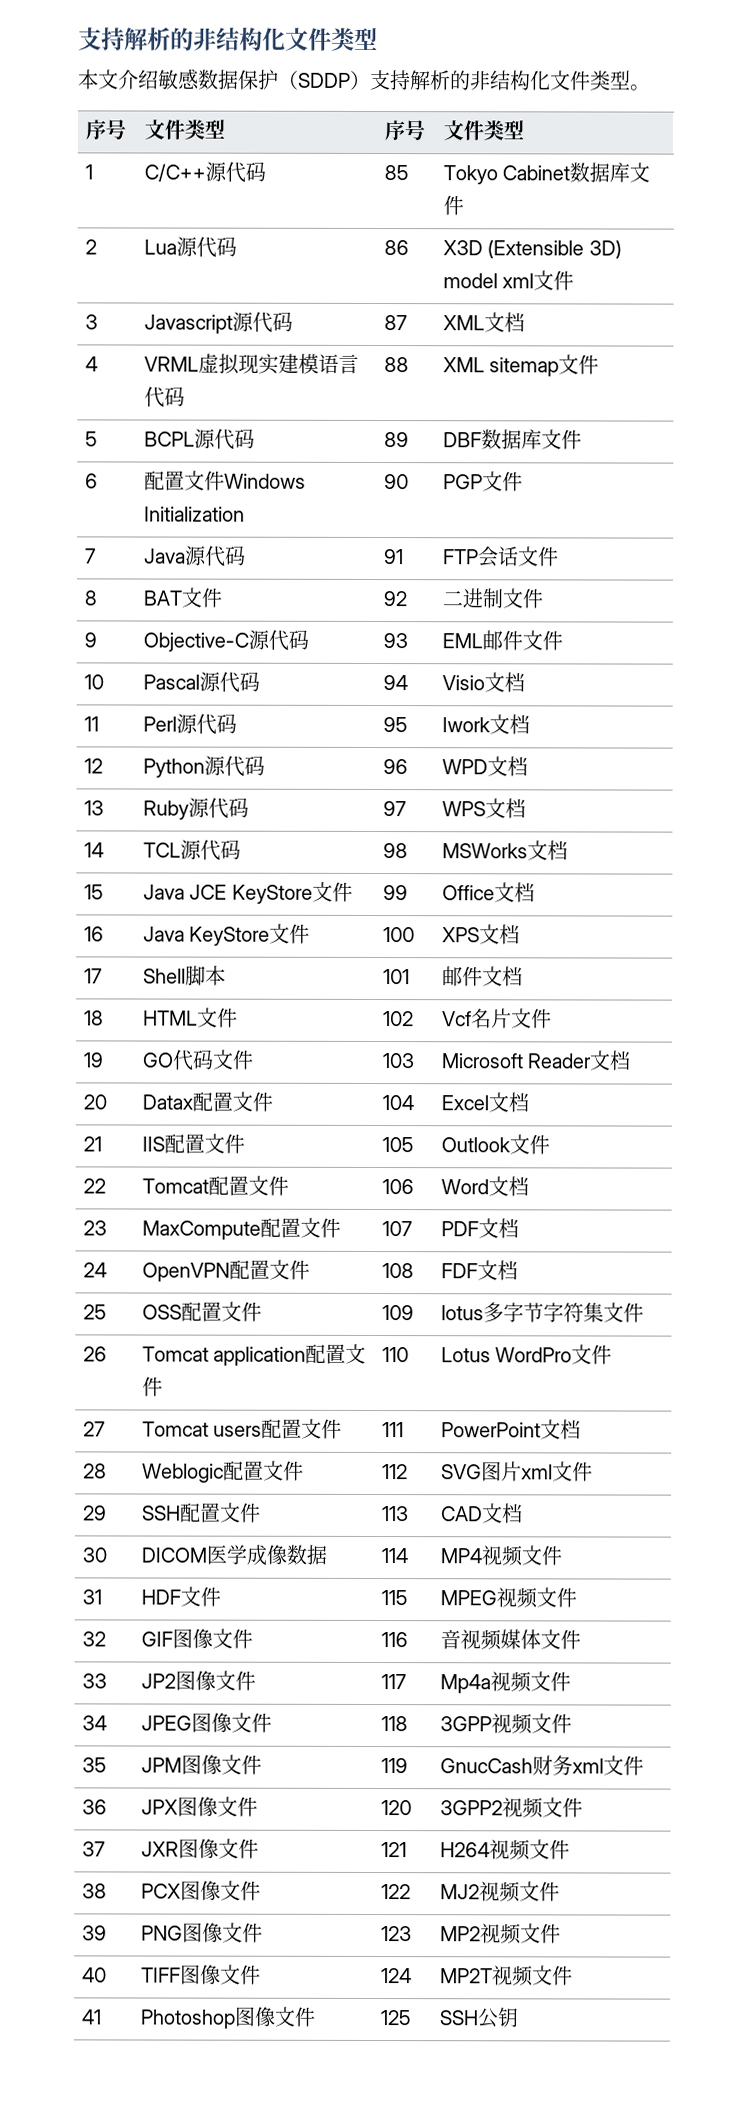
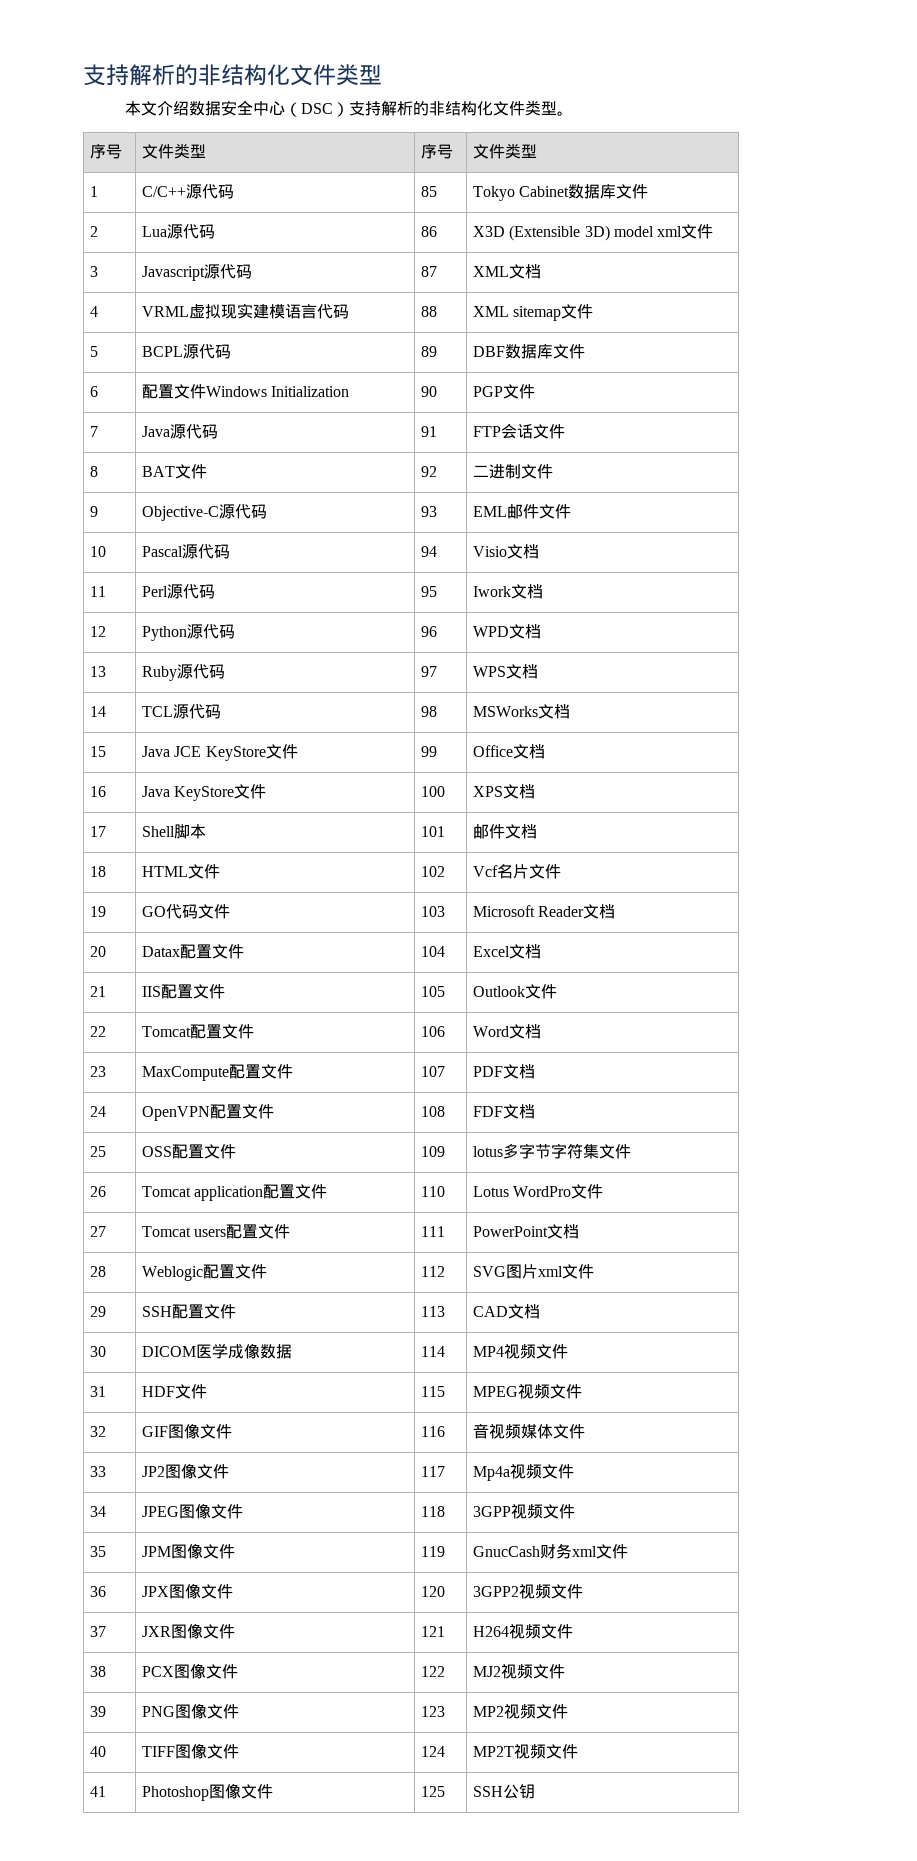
- 本文介绍敏感数据保护（SDDP）支持解析的非结构化文件类型。
+ 本文介绍数据安全中心（DSC）支持解析的非结构化文件类型。

